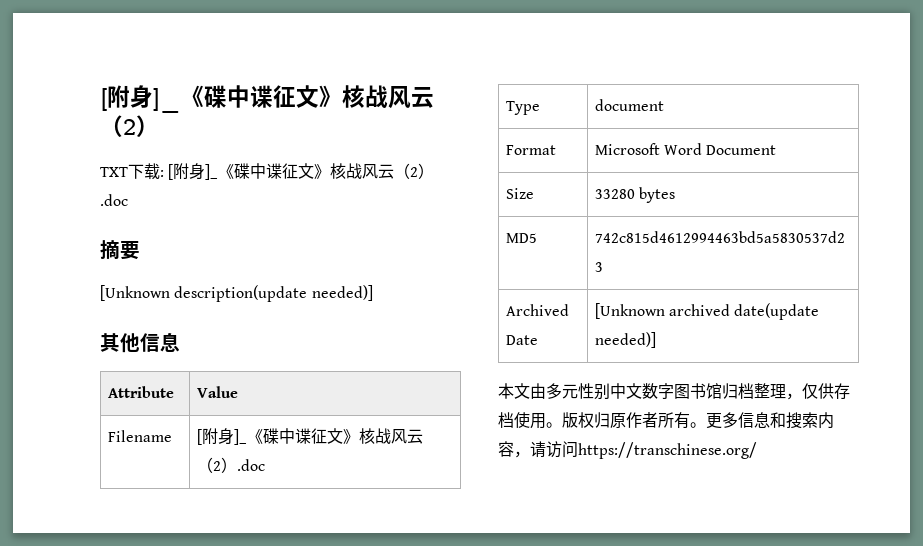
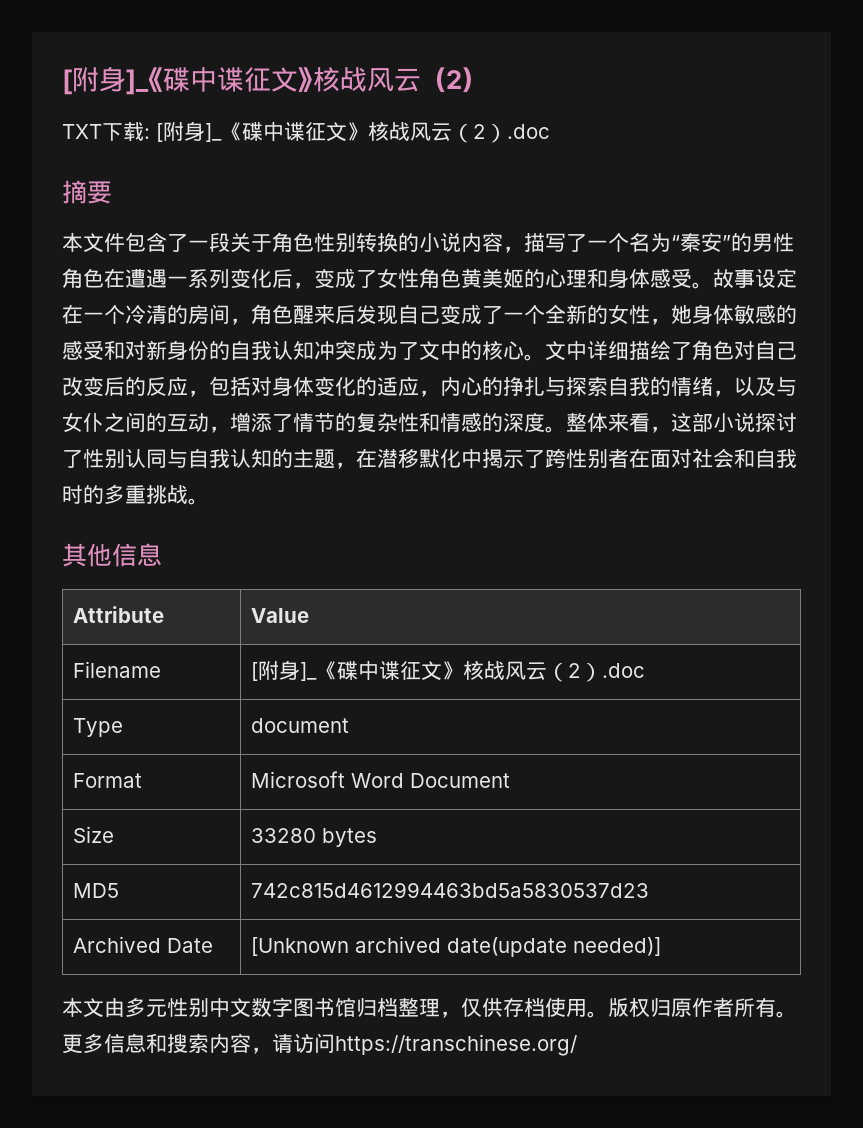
- [Unknown description(update needed)]
+ 本文件包含了一段关于角色性别转换的小说内容，描写了一个名为“秦安”的男性角色在遭遇一系列变化后，变成了女性角色黄美姬的心理和身体感受。故事设定在一个冷清的房间，角色醒来后发现自己变成了一个全新的女性，她身体敏感的感受和对新身份的自我认知冲突成为了文中的核心。文中详细描绘了角色对自己改变后的反应，包括对身体变化的适应，内心的挣扎与探索自我的情绪，以及与女仆之间的互动，增添了情节的复杂性和情感的深度。整体来看，这部小说探讨了性别认同与自我认知的主题，在潜移默化中揭示了跨性别者在面对社会和自我时的多重挑战。

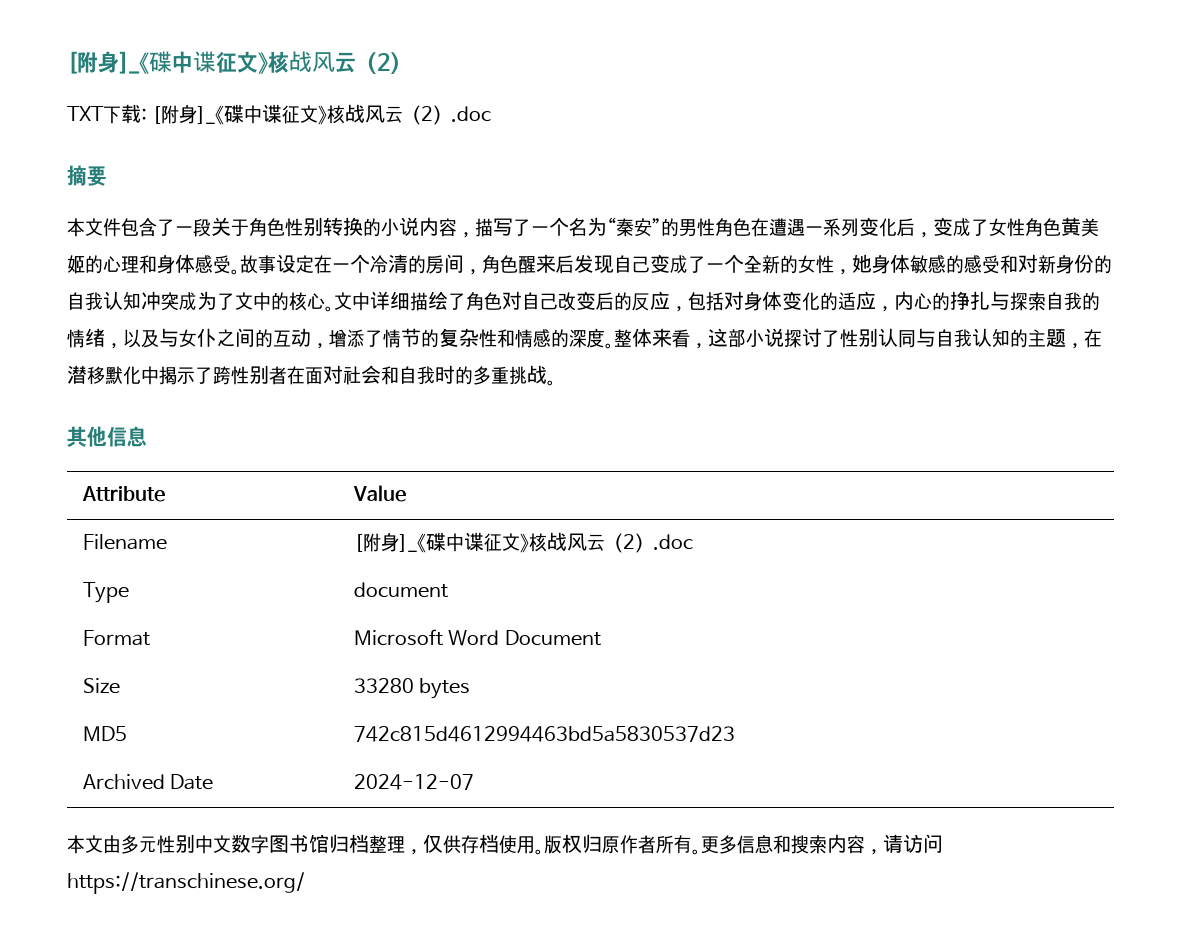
- Archived Date | [Unknown archived date(update needed)]
+ Archived Date | 2024-12-07

